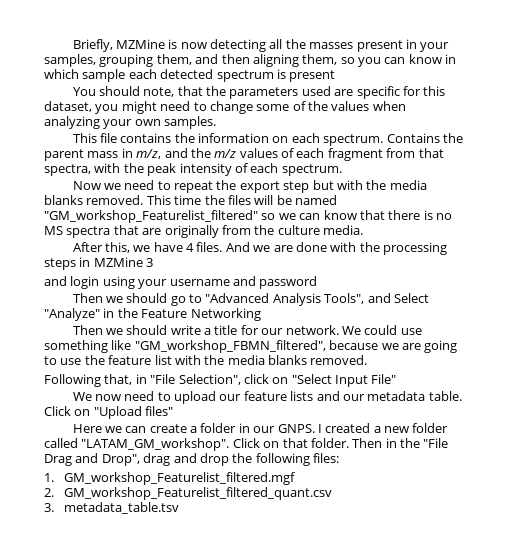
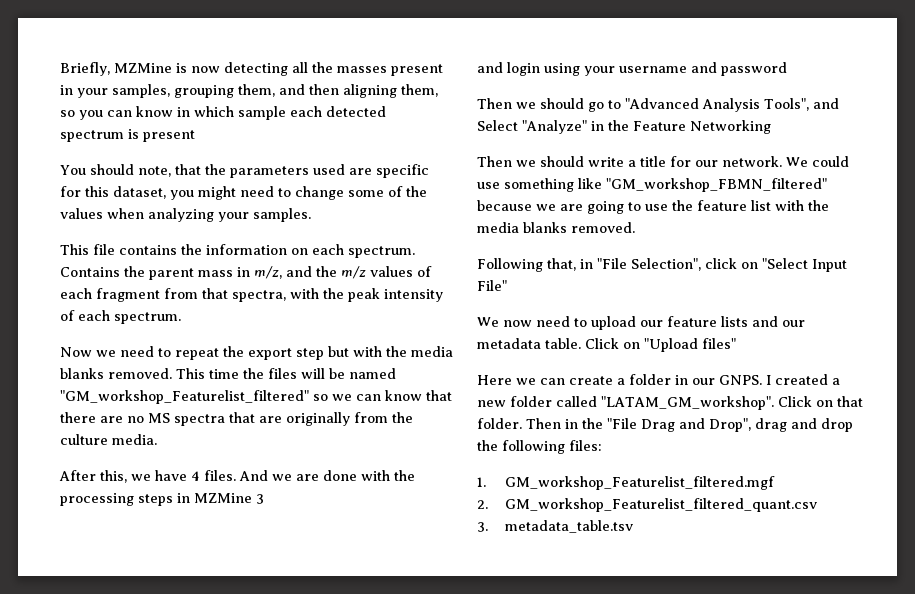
- You should note, that the parameters used are specific for this dataset, you might need to change some of the values when analyzing your own samples.
+ You should note, that the parameters used are specific for this dataset, you might need to change some of the values when analyzing your samples.
- This time the files will be named "GM_workshop_Featurelist_filtered" so we can know that there is no MS spectra that are originally from the culture media.
+ This time the files will be named "GM_workshop_Featurelist_filtered" so we can know that there are no MS spectra that are originally from the culture media.
- We could use something like "GM_workshop_FBMN_filtered", because we are going to use the feature list with the media blanks removed.
+ We could use something like "GM_workshop_FBMN_filtered" because we are going to use the feature list with the media blanks removed.

